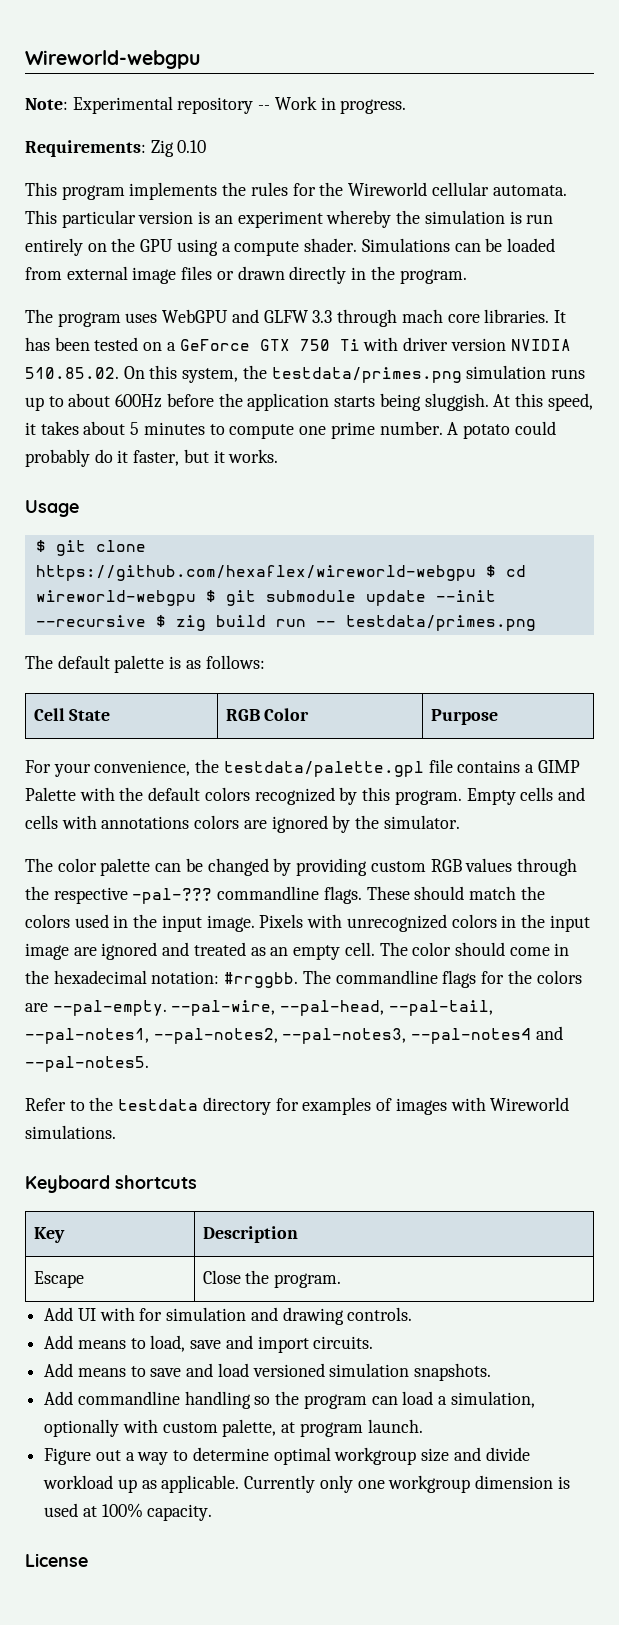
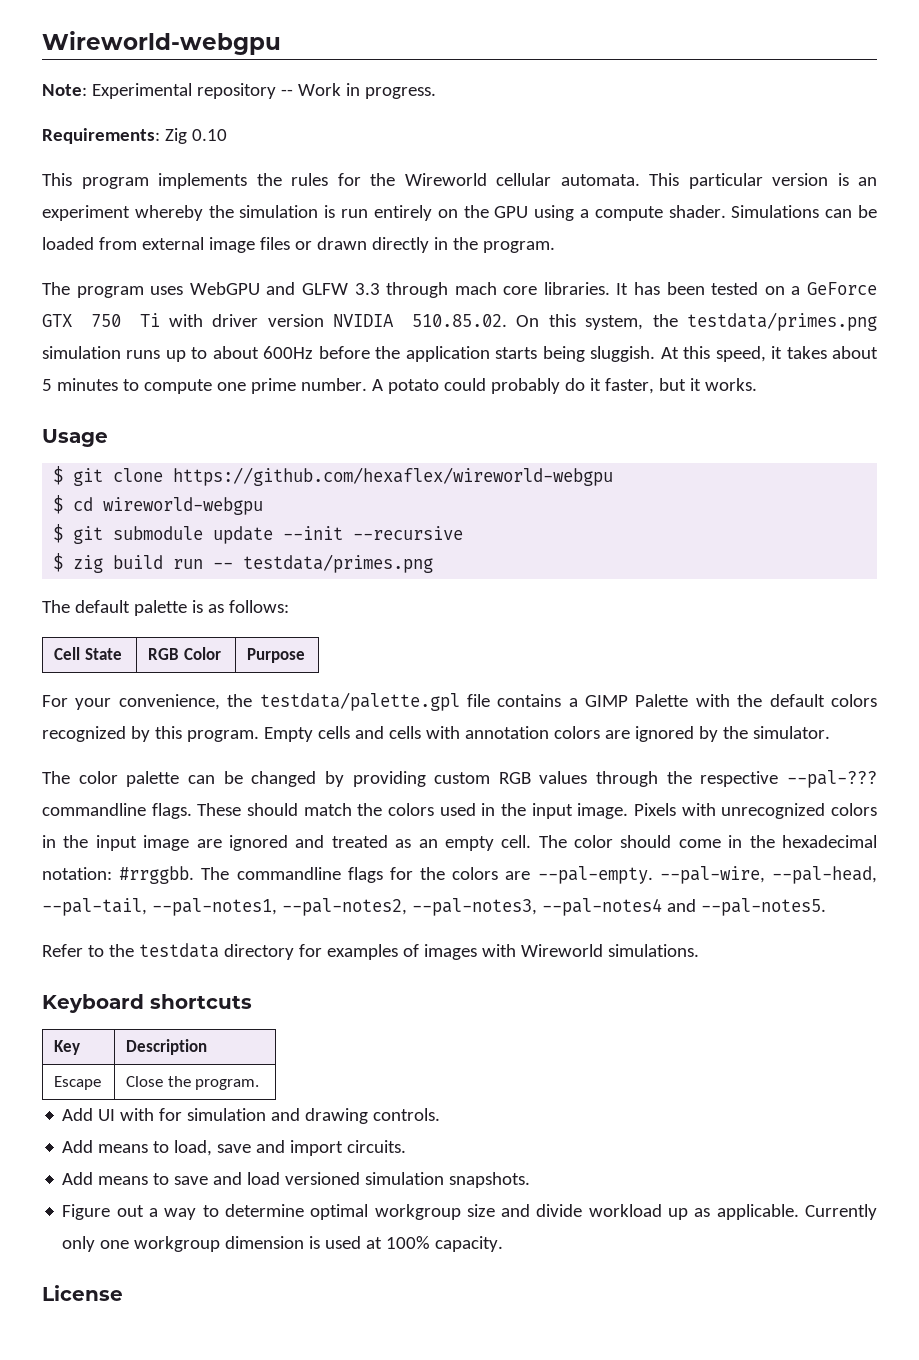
- $ git clone https://github.com/hexaflex/wireworld-webgpu $ cd wireworld-webgpu $ git submodule update --init --recursive $ zig build run -- testdata/primes.png
+ $ git clone https://github.com/hexaflex/wireworld-webgpu
+ $ cd wireworld-webgpu
+ $ git submodule update --init --recursive
+ $ zig build run -- testdata/primes.png
- Empty cells and cells with annotations colors are ignored by the simulator.
+ Empty cells and cells with annotation colors are ignored by the simulator.
- The color palette can be changed by providing custom RGB values through the respective -pal-??? commandline flags.
+ The color palette can be changed by providing custom RGB values through the respective --pal-??? commandline flags.
- Add commandline handling so the program can load a simulation, optionally with custom palette, at program launch.

